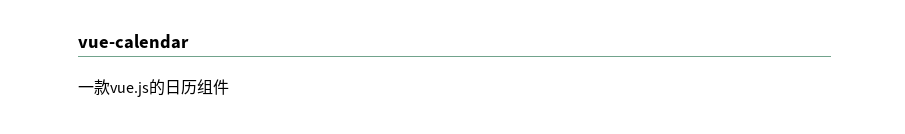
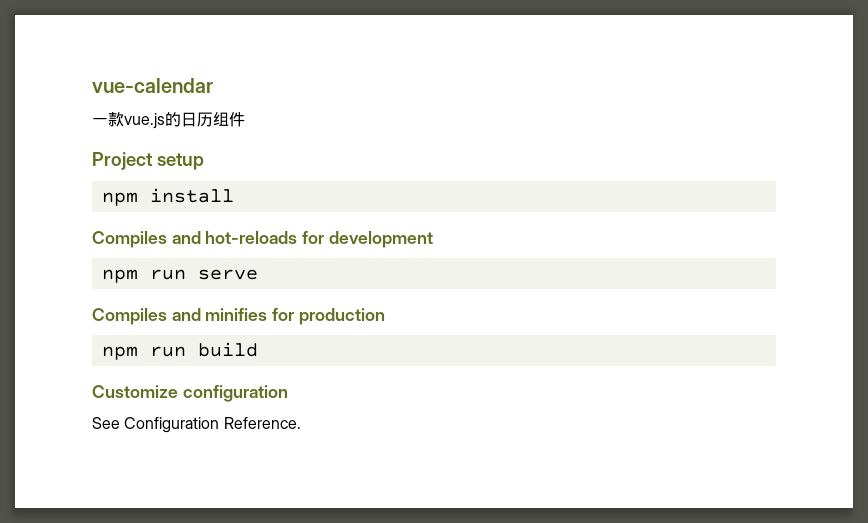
+ Project setup
+ npm install
+ Compiles and hot-reloads for development
+ npm run serve
+ Compiles and minifies for production
+ npm run build
+ Customize configuration
+ See Configuration Reference.

